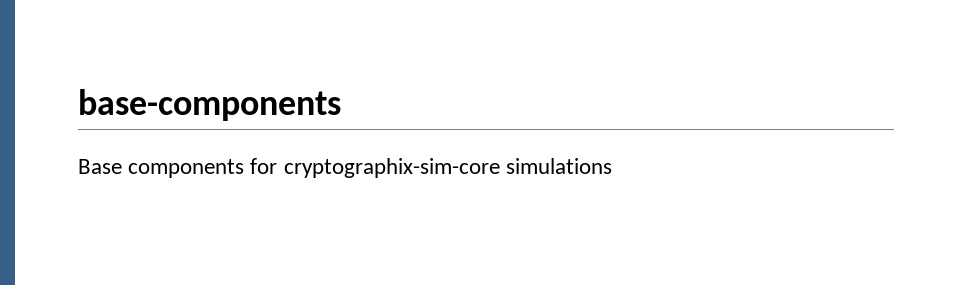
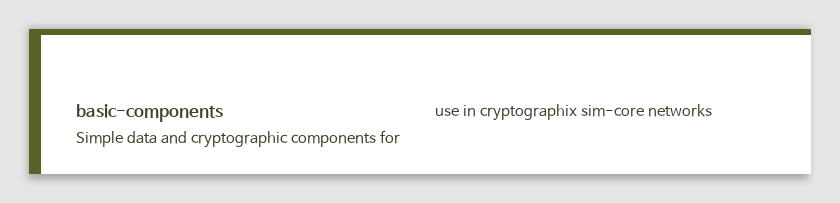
- base-components
- Base components for cryptographix-sim-core simulations
+ basic-components
+ Simple data and cryptographic components for use in cryptographix sim-core networks

